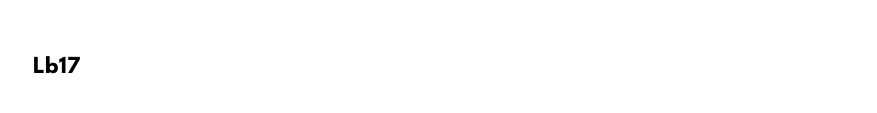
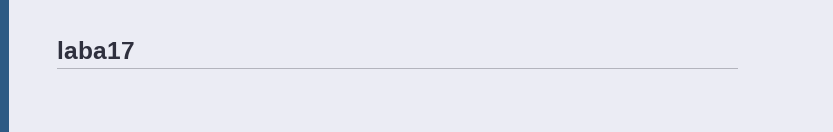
- Lb17
+ laba17

